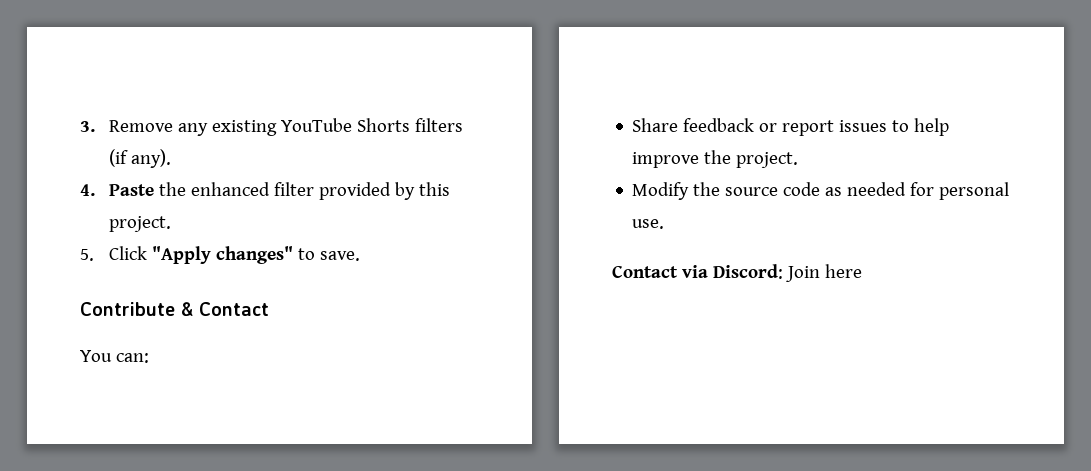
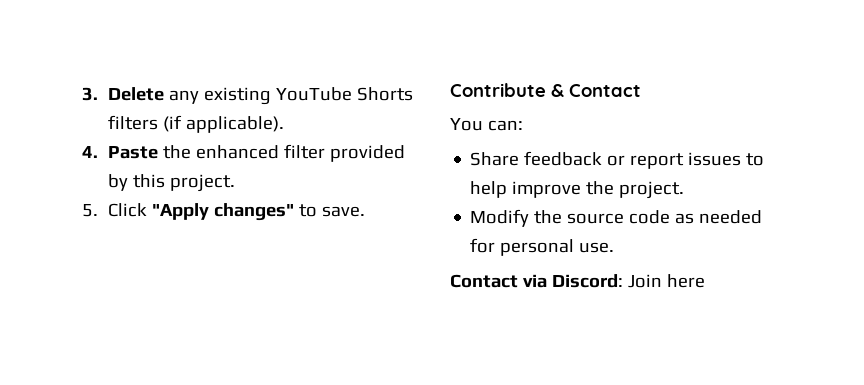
- 3. Remove any existing YouTube Shorts filters (if any).
+ 3. Delete any existing YouTube Shorts filters (if applicable).

